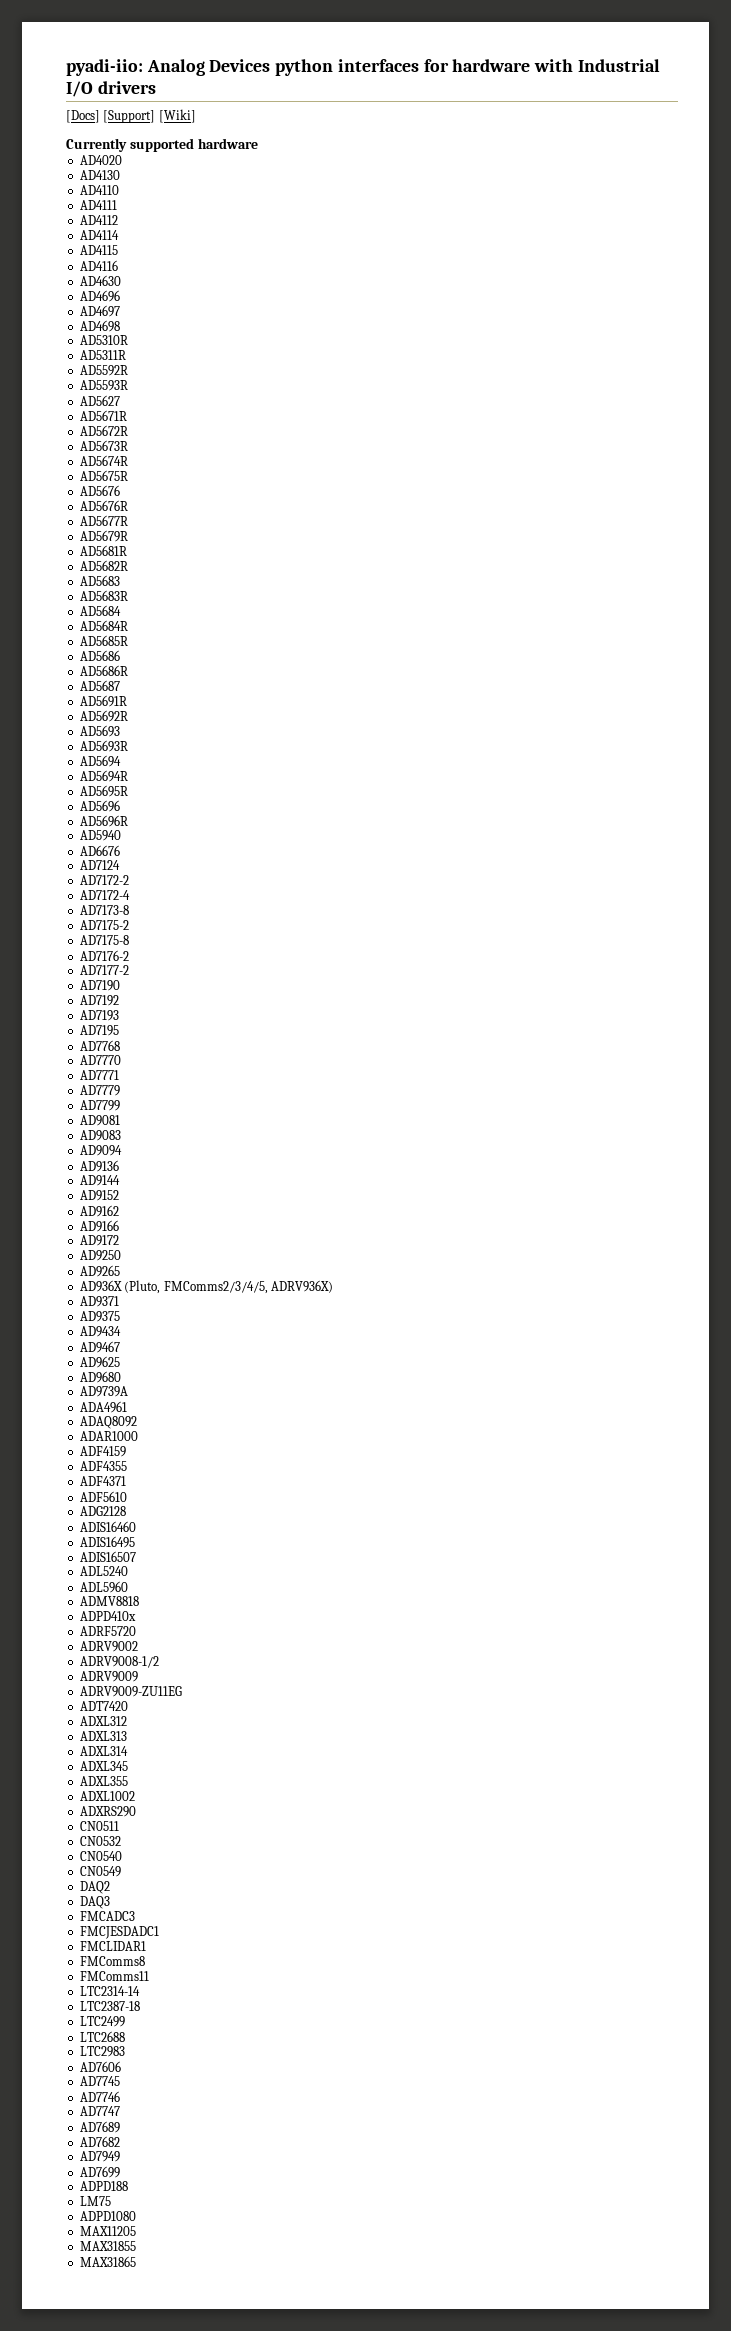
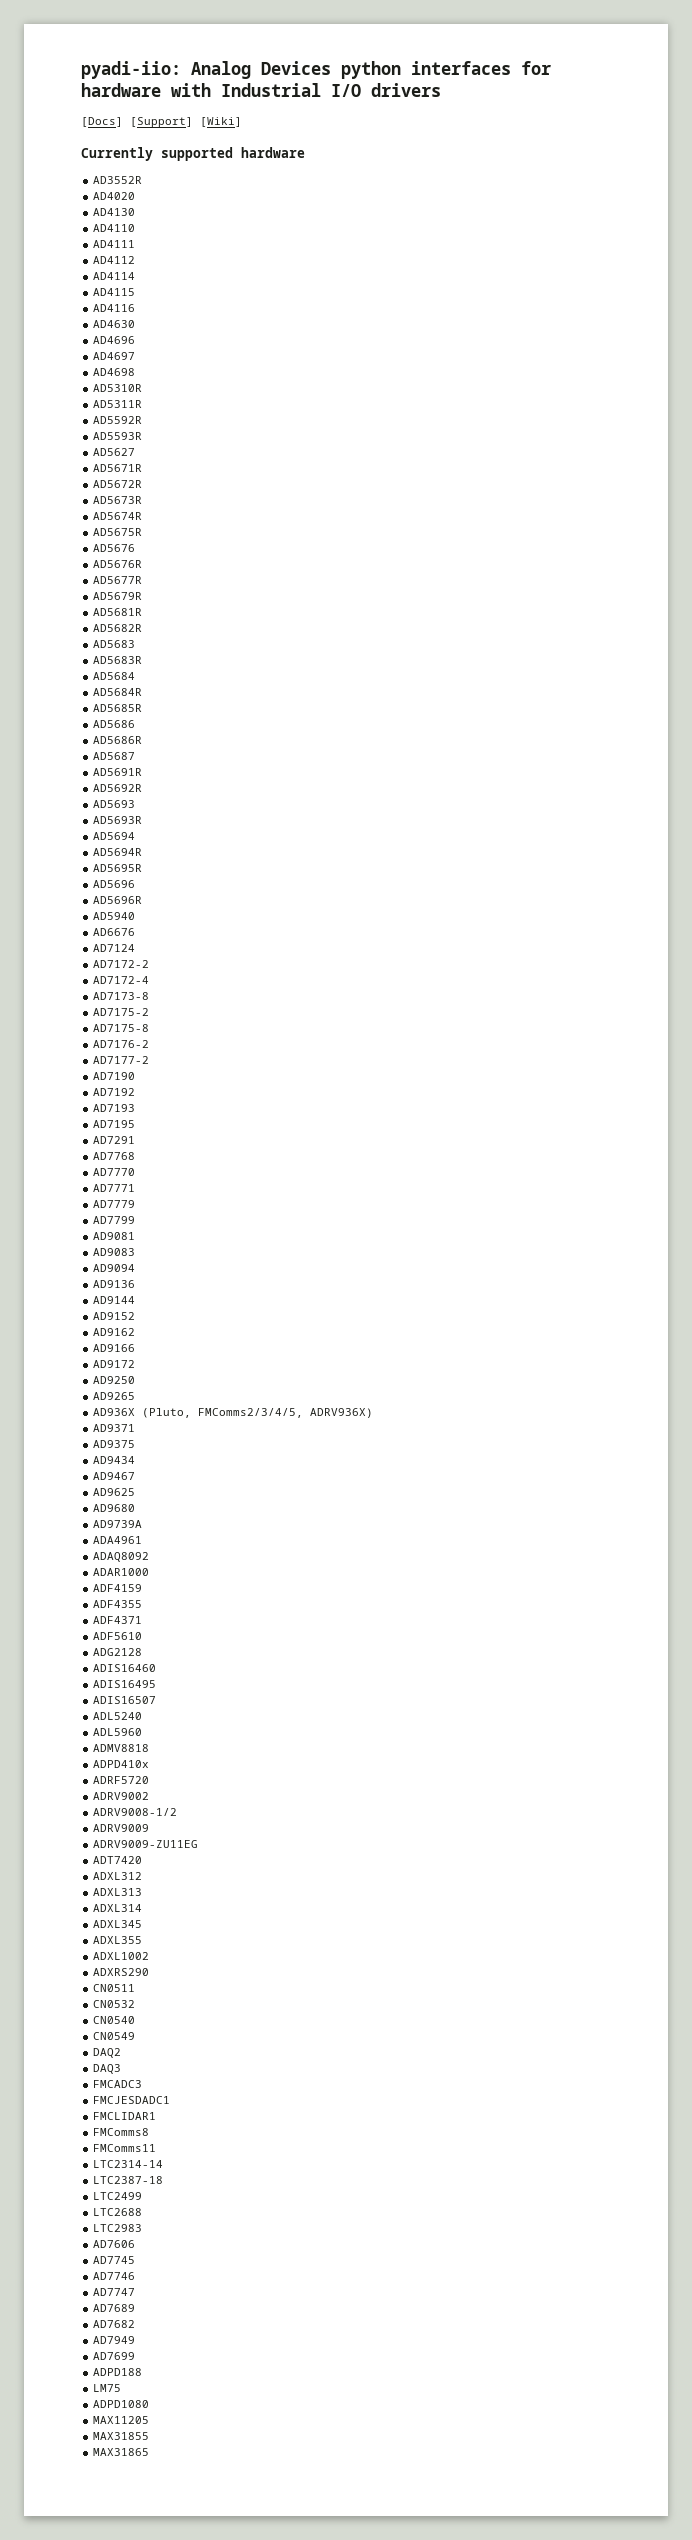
+ AD3552R
+ AD7291

